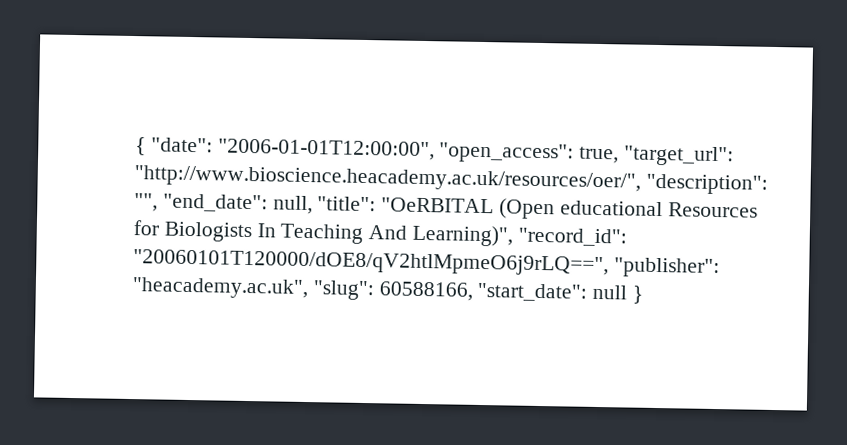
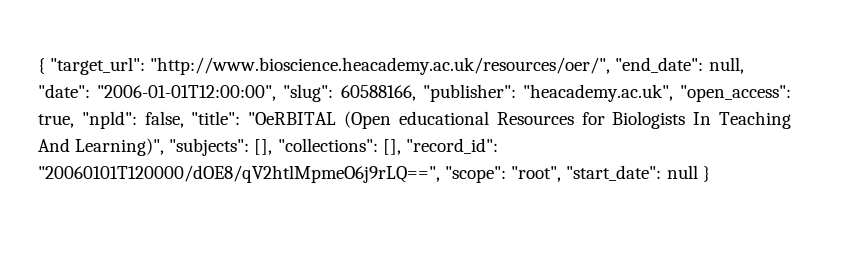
- { "date": "2006-01-01T12:00:00", "open_access": true, "target_url": "http://www.bioscience.heacademy.ac.uk/resources/oer/", "description": "", "end_date": null, "title": "OeRBITAL (Open educational Resources for Biologists In Teaching And Learning)", "record_id": "20060101T120000/dOE8/qV2htlMpmeO6j9rLQ==", "publisher": "heacademy.ac.uk", "slug": 60588166, "start_date": null }
+ { "target_url": "http://www.bioscience.heacademy.ac.uk/resources/oer/", "end_date": null, "date": "2006-01-01T12:00:00", "slug": 60588166, "publisher": "heacademy.ac.uk", "open_access": true, "npld": false, "title": "OeRBITAL (Open educational Resources for Biologists In Teaching And Learning)", "subjects": [], "collections": [], "record_id": "20060101T120000/dOE8/qV2htlMpmeO6j9rLQ==", "scope": "root", "start_date": null }

